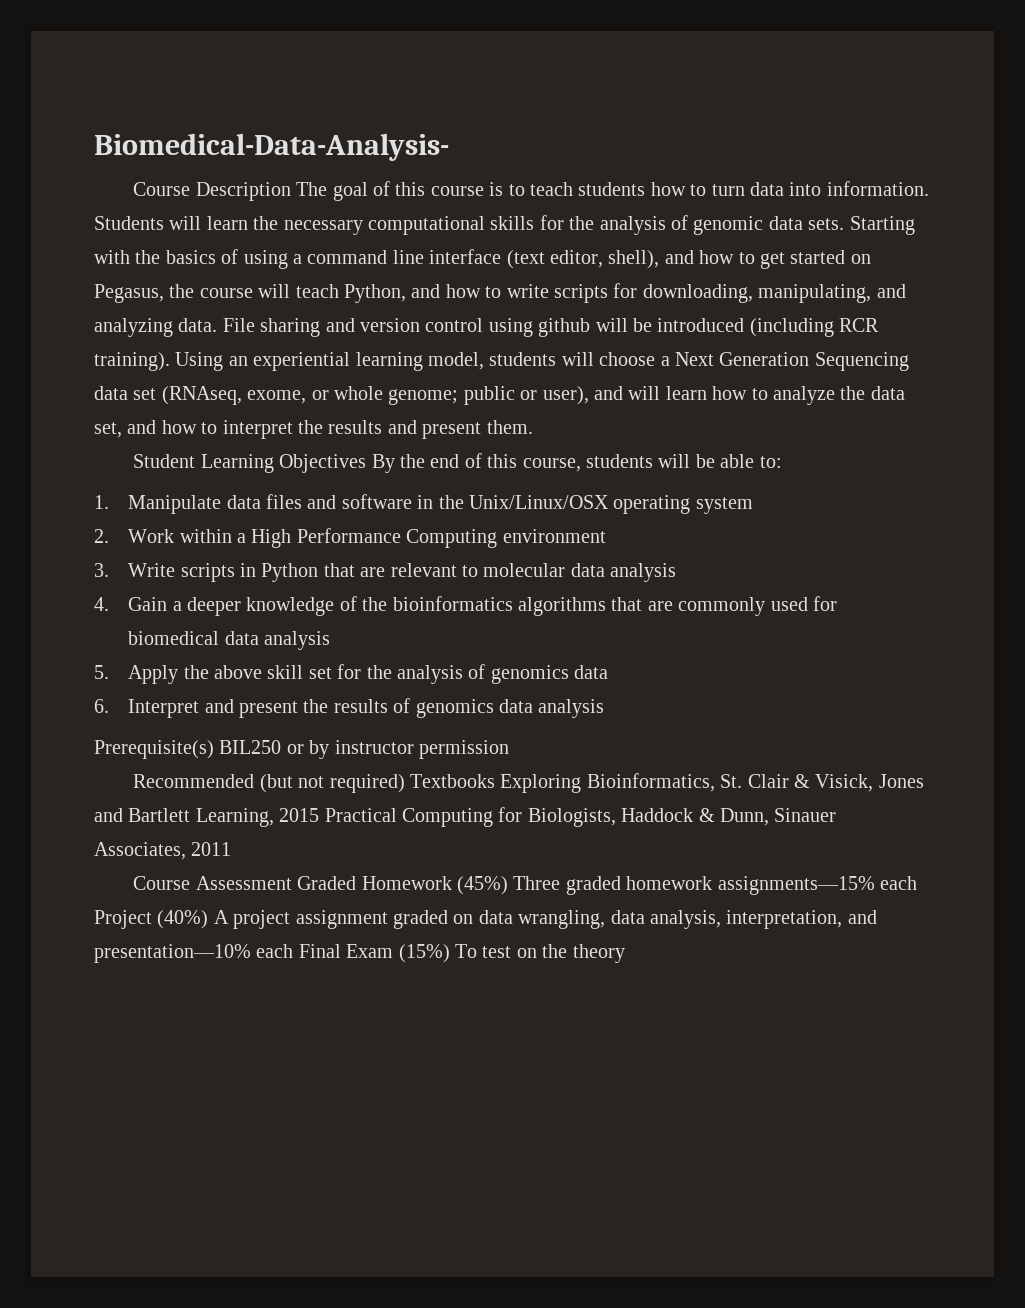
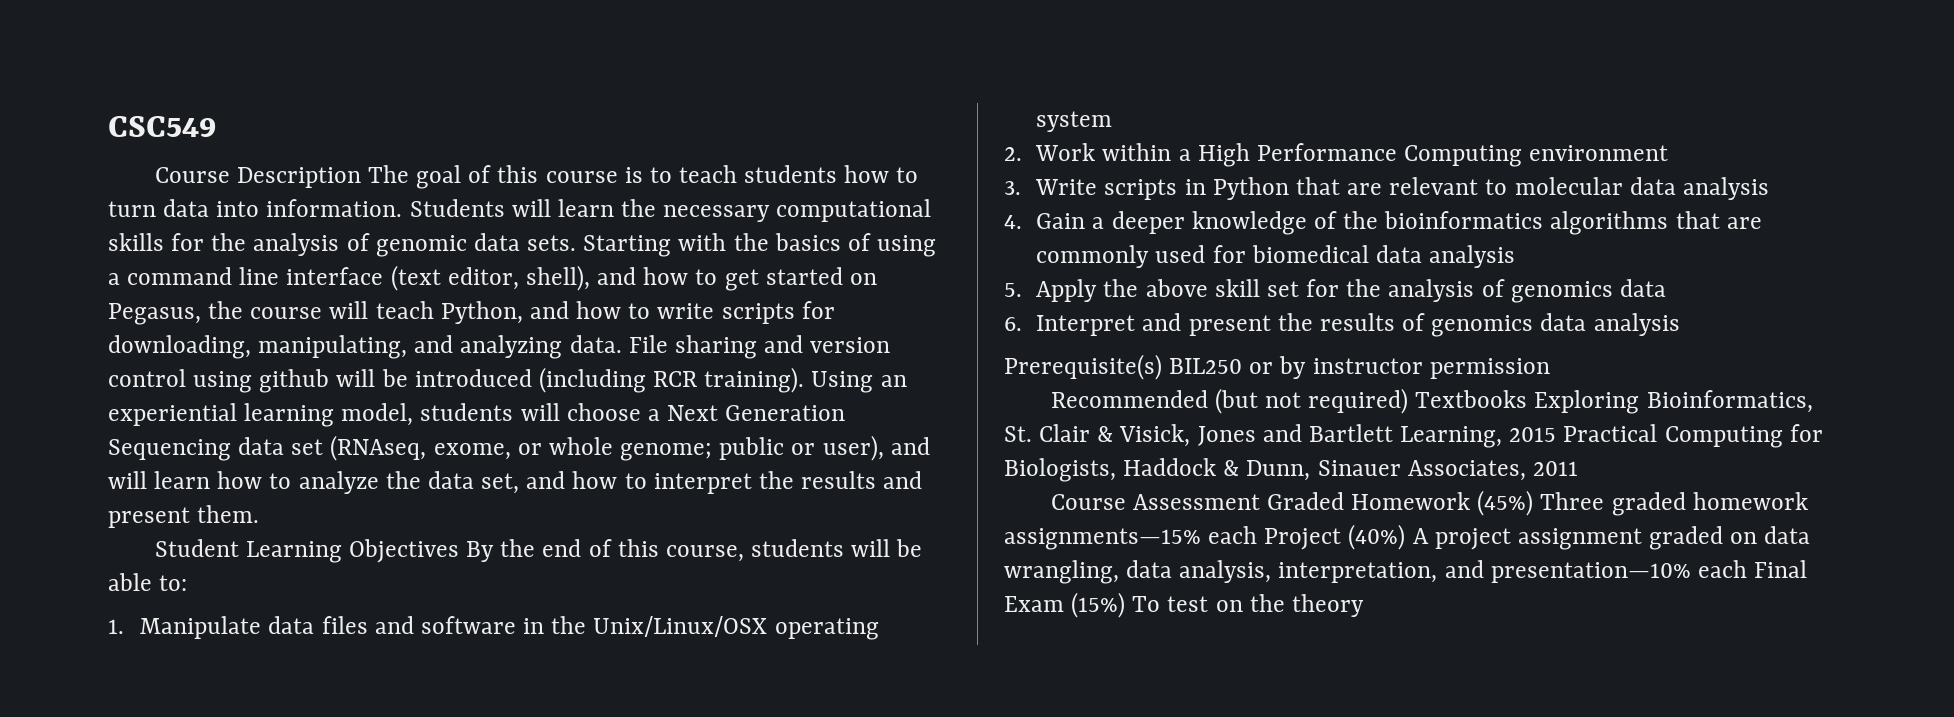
- Biomedical-Data-Analysis-
+ CSC549

